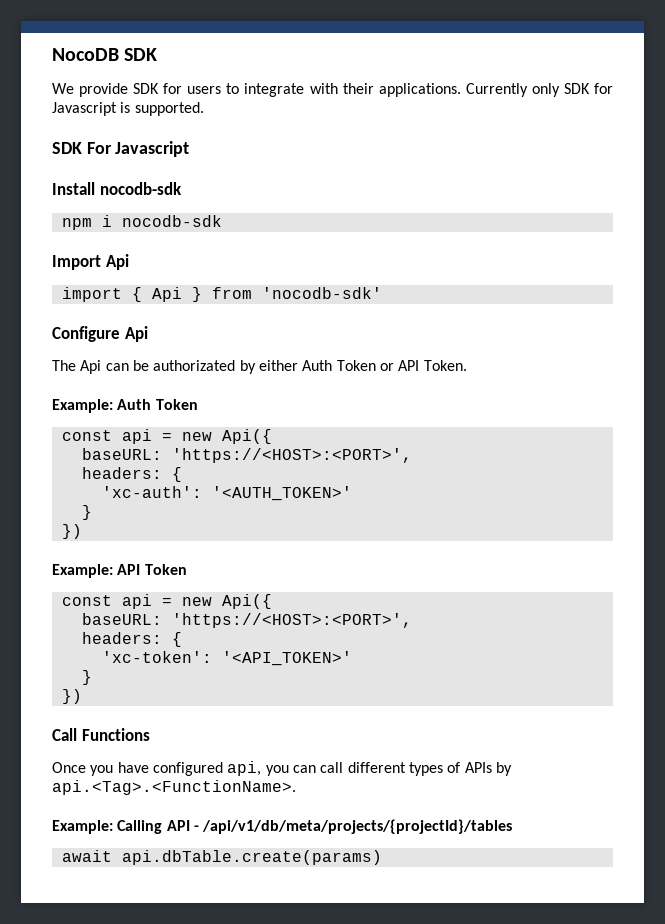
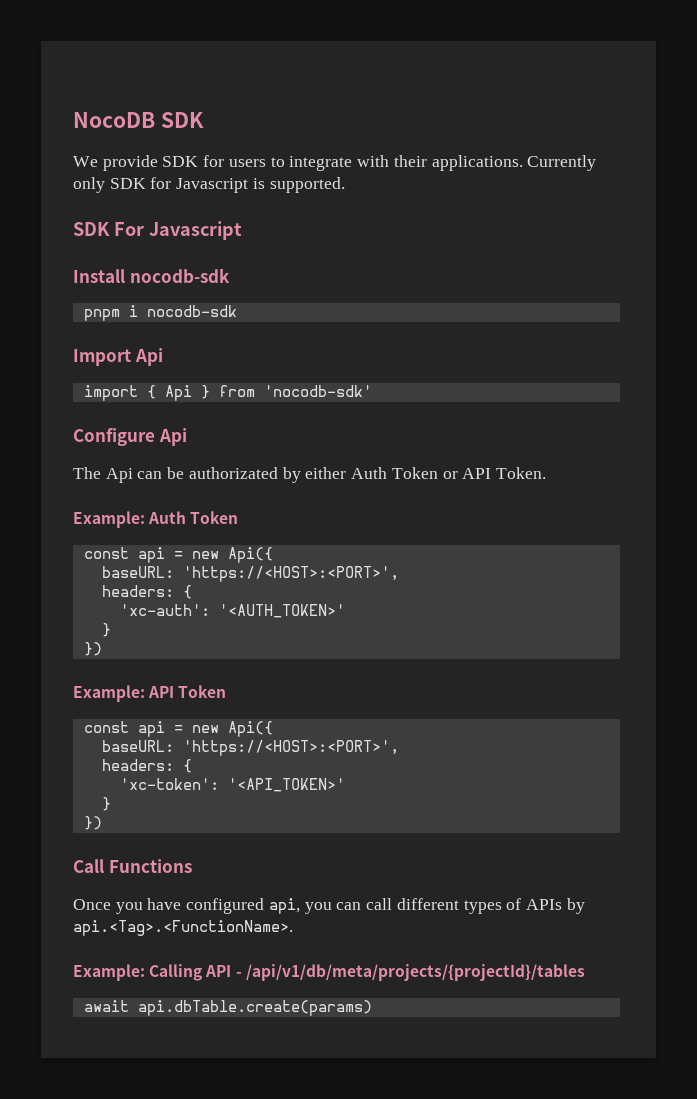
- npm i nocodb-sdk
+ pnpm i nocodb-sdk

